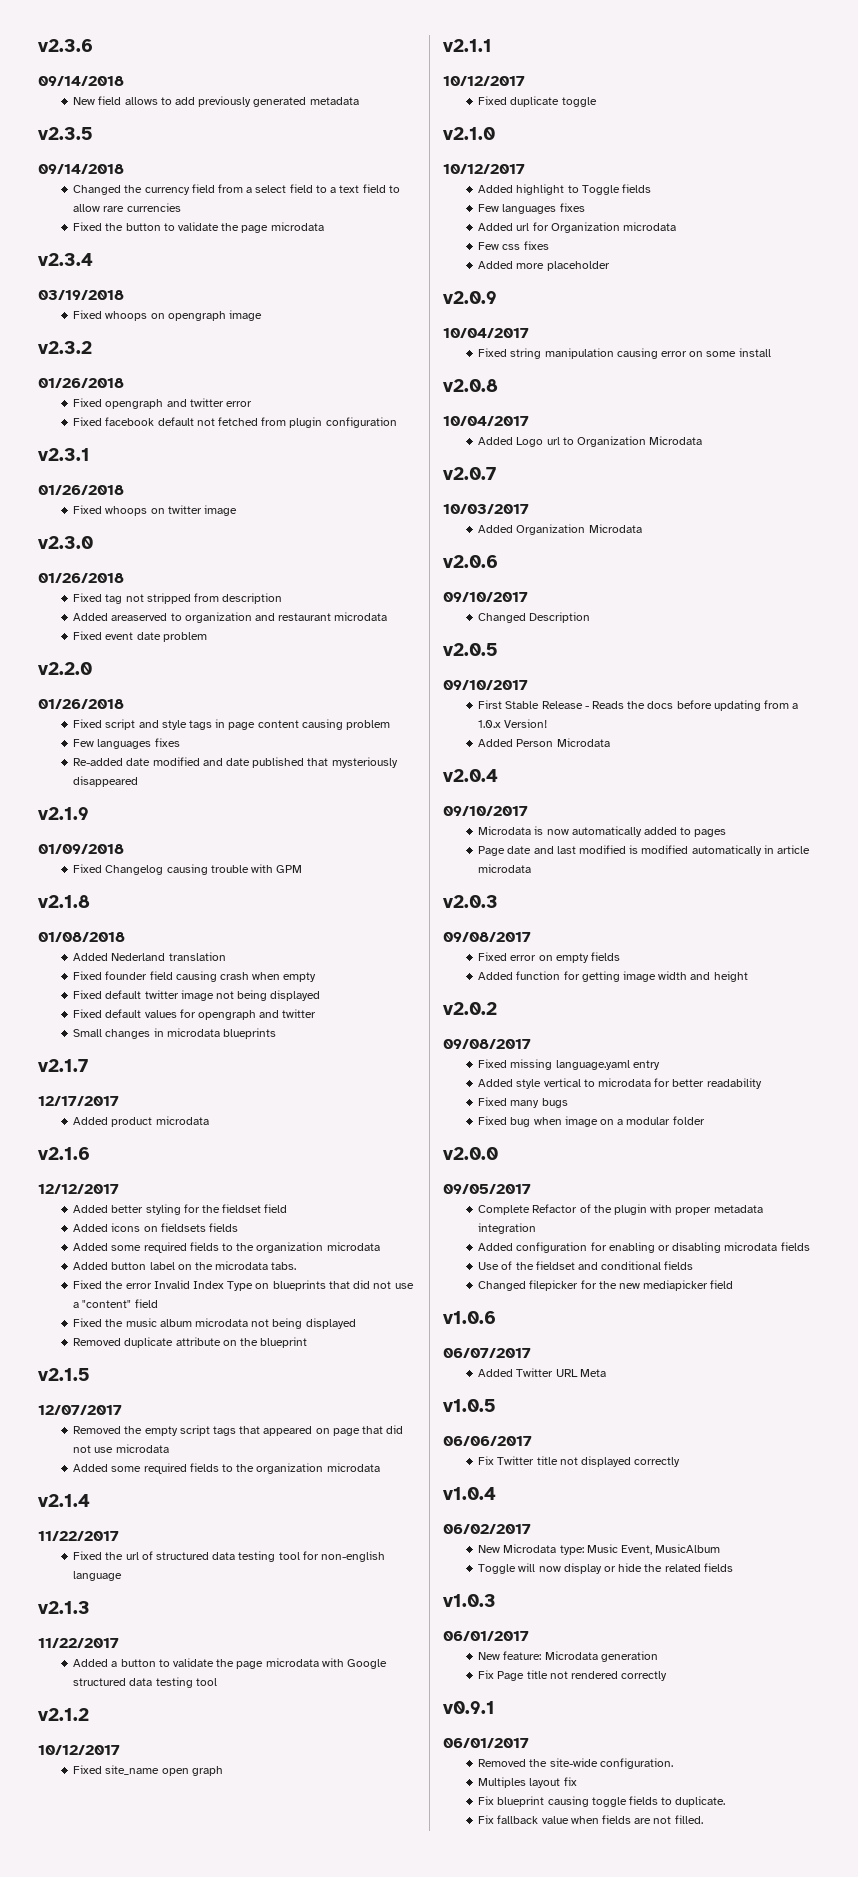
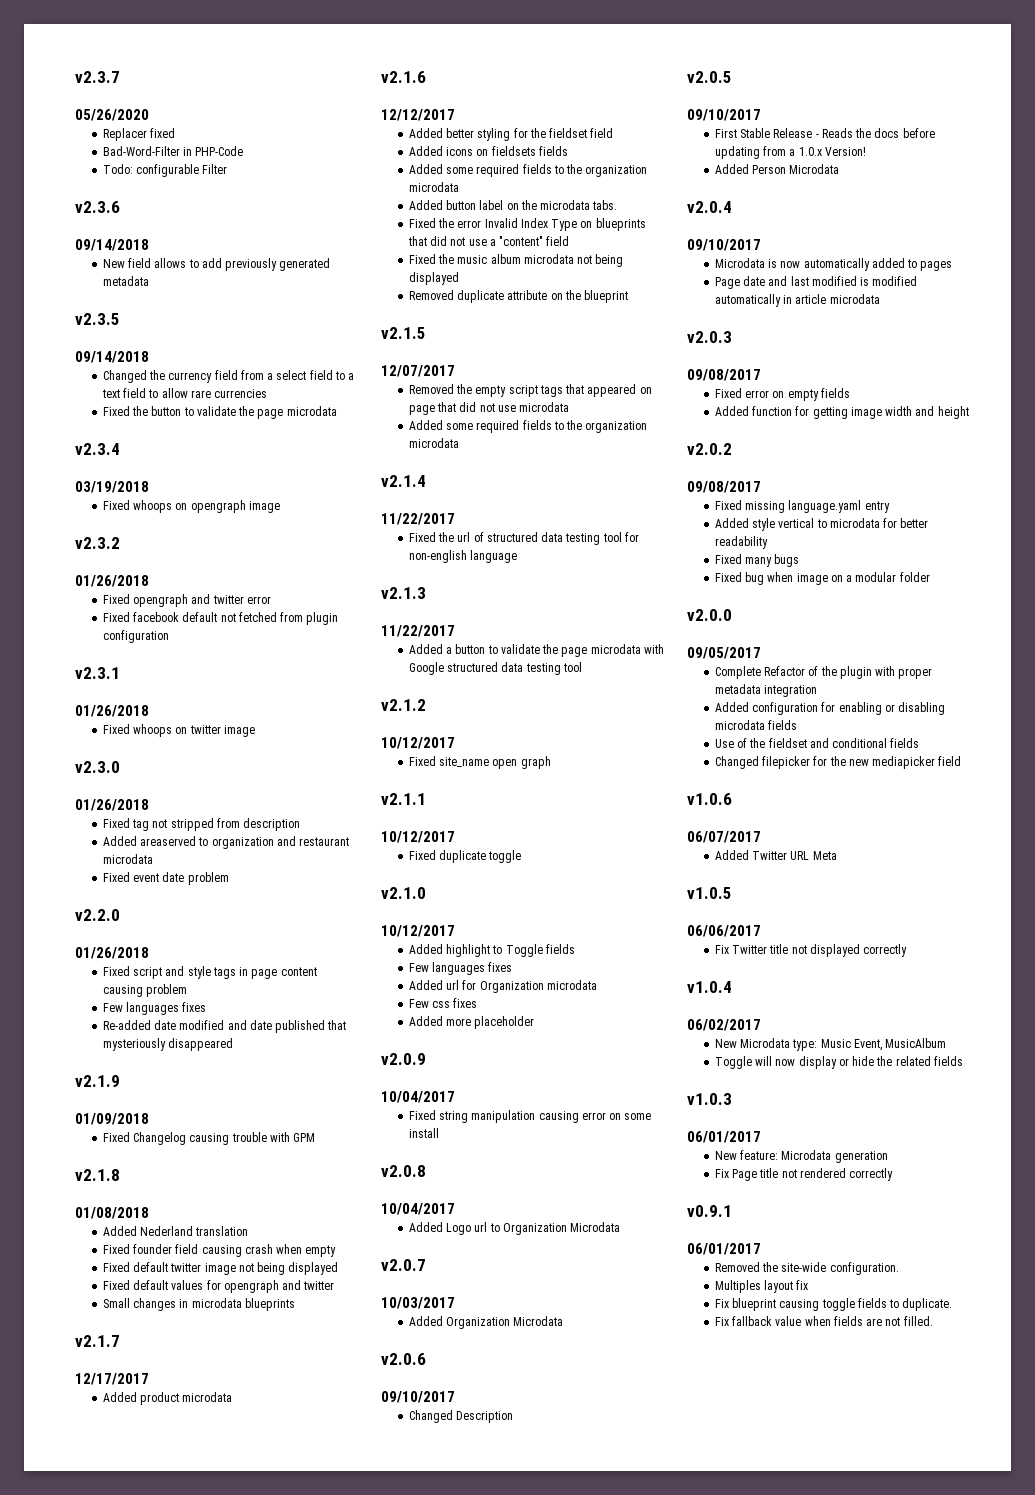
+ v2.3.7
+ 05/26/2020
+ Replacer fixed
+ Bad-Word-Filter in PHP-Code
+ Todo: configurable Filter

